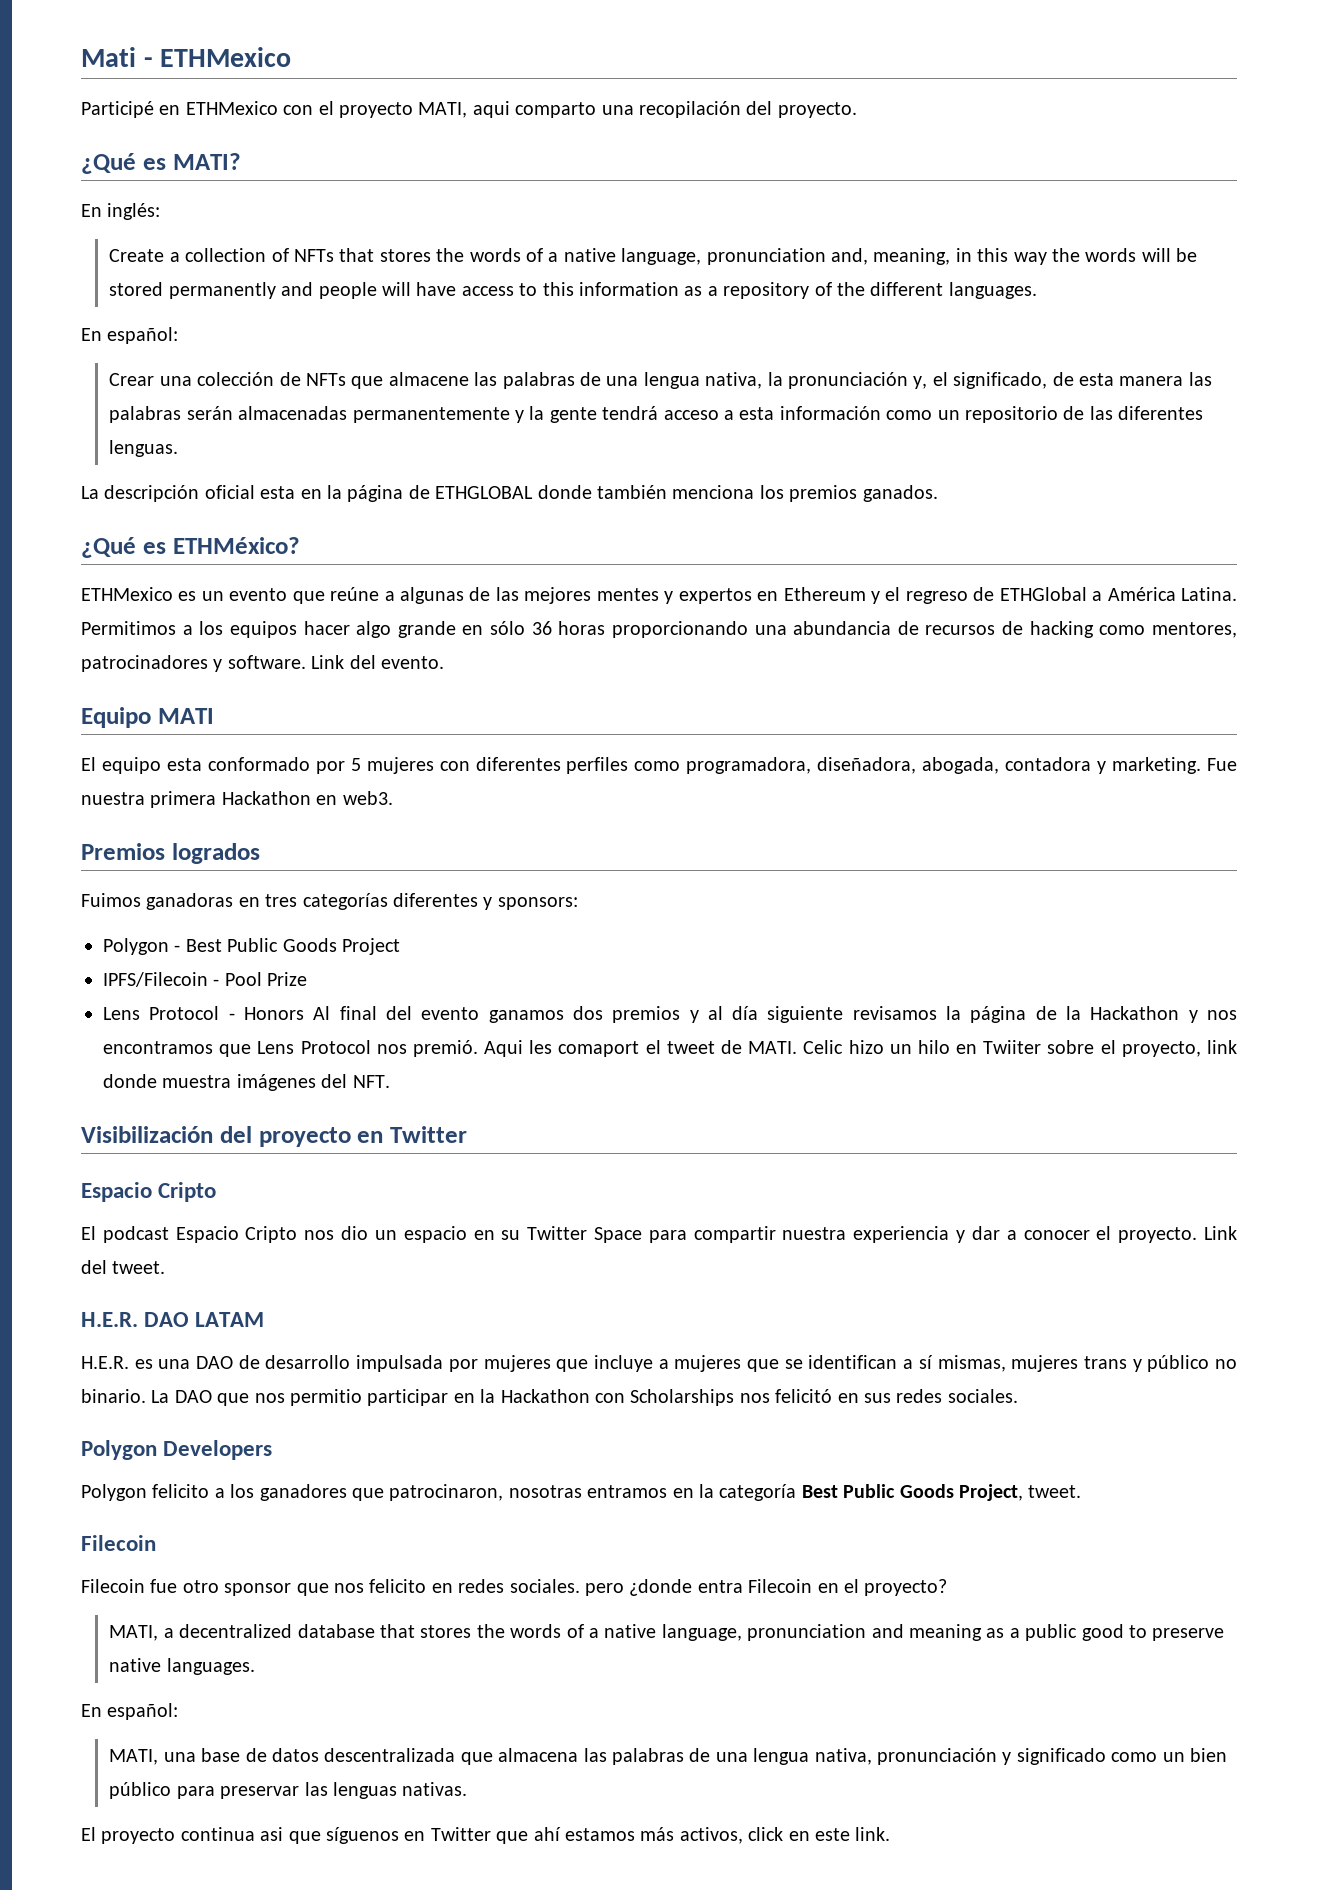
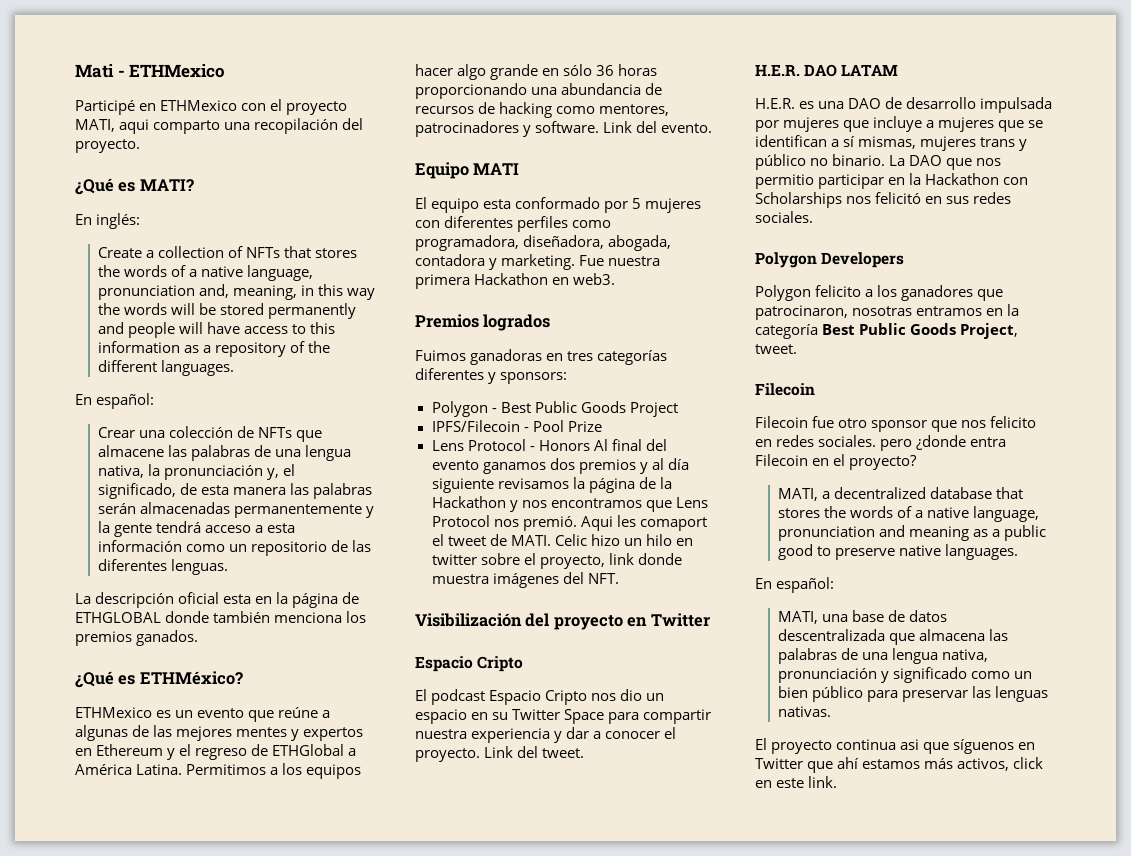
- Celic hizo un hilo en Twiiter sobre el proyecto, link donde muestra imágenes del NFT.
+ Celic hizo un hilo en twitter sobre el proyecto, link donde muestra imágenes del NFT.

